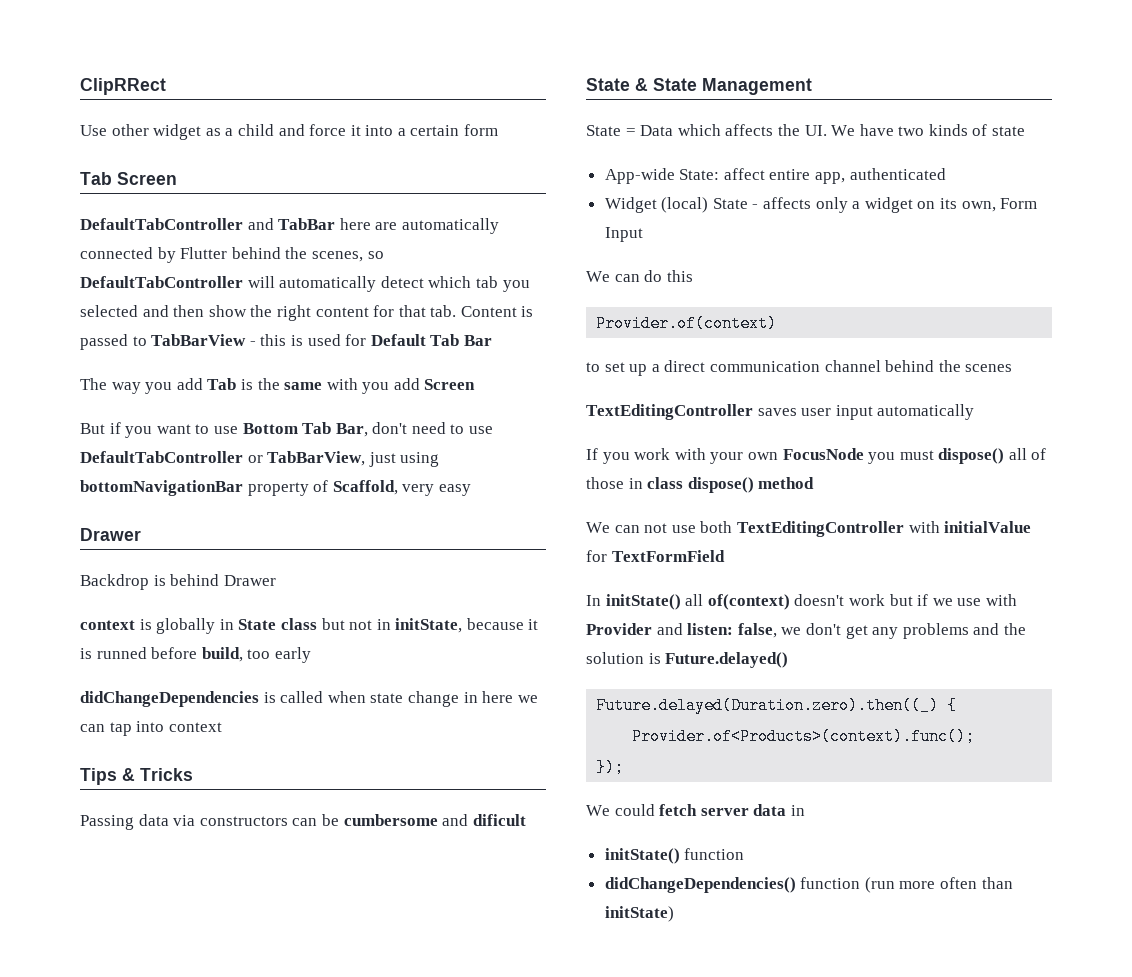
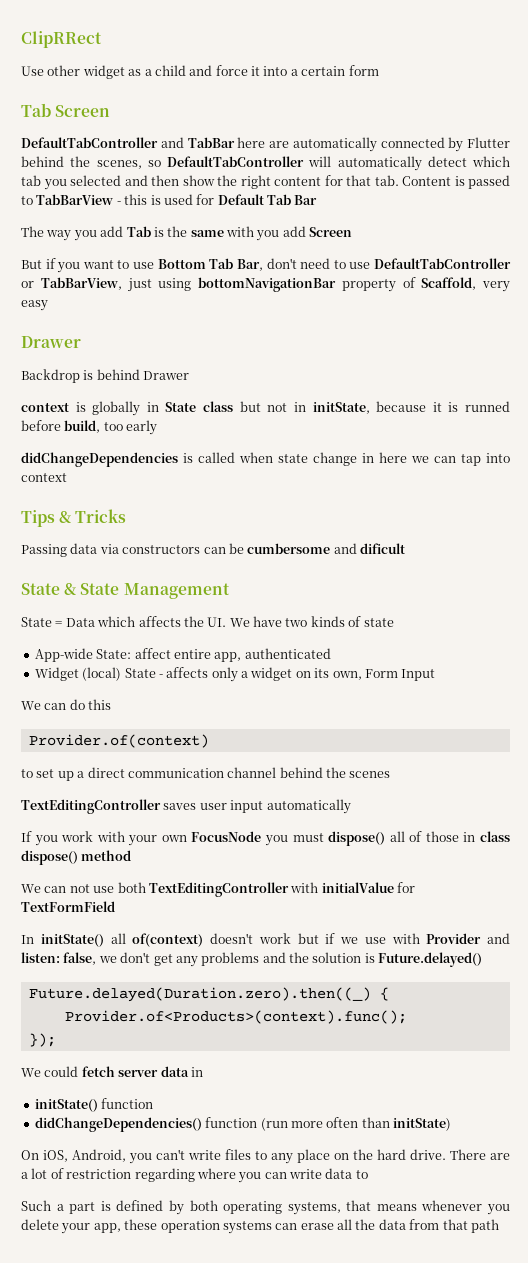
+ On iOS, Android, you can't write files to any place on the hard drive. There are a lot of restriction regarding where you can write data to
+ Such a part is defined by both operating systems, that means whenever you delete your app, these operation systems can erase all the data from that path

